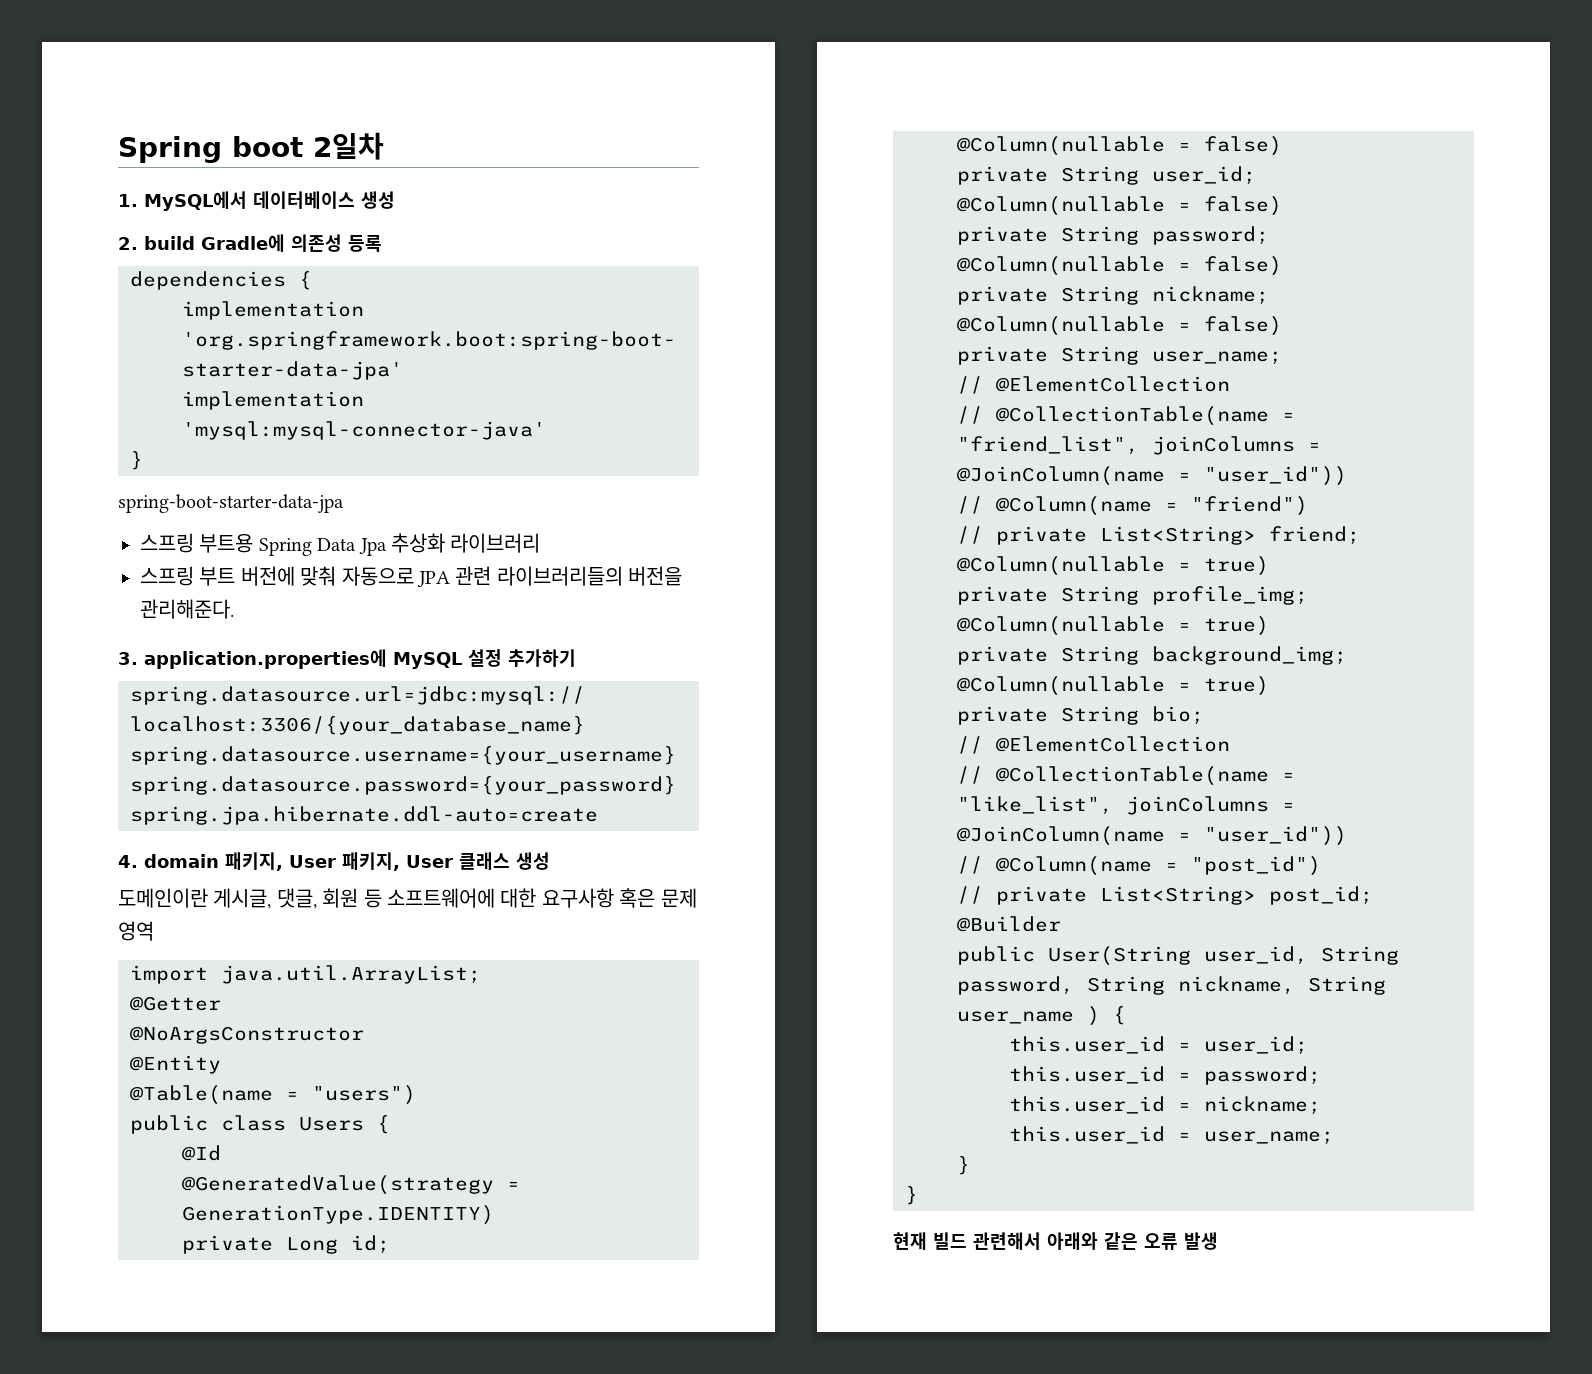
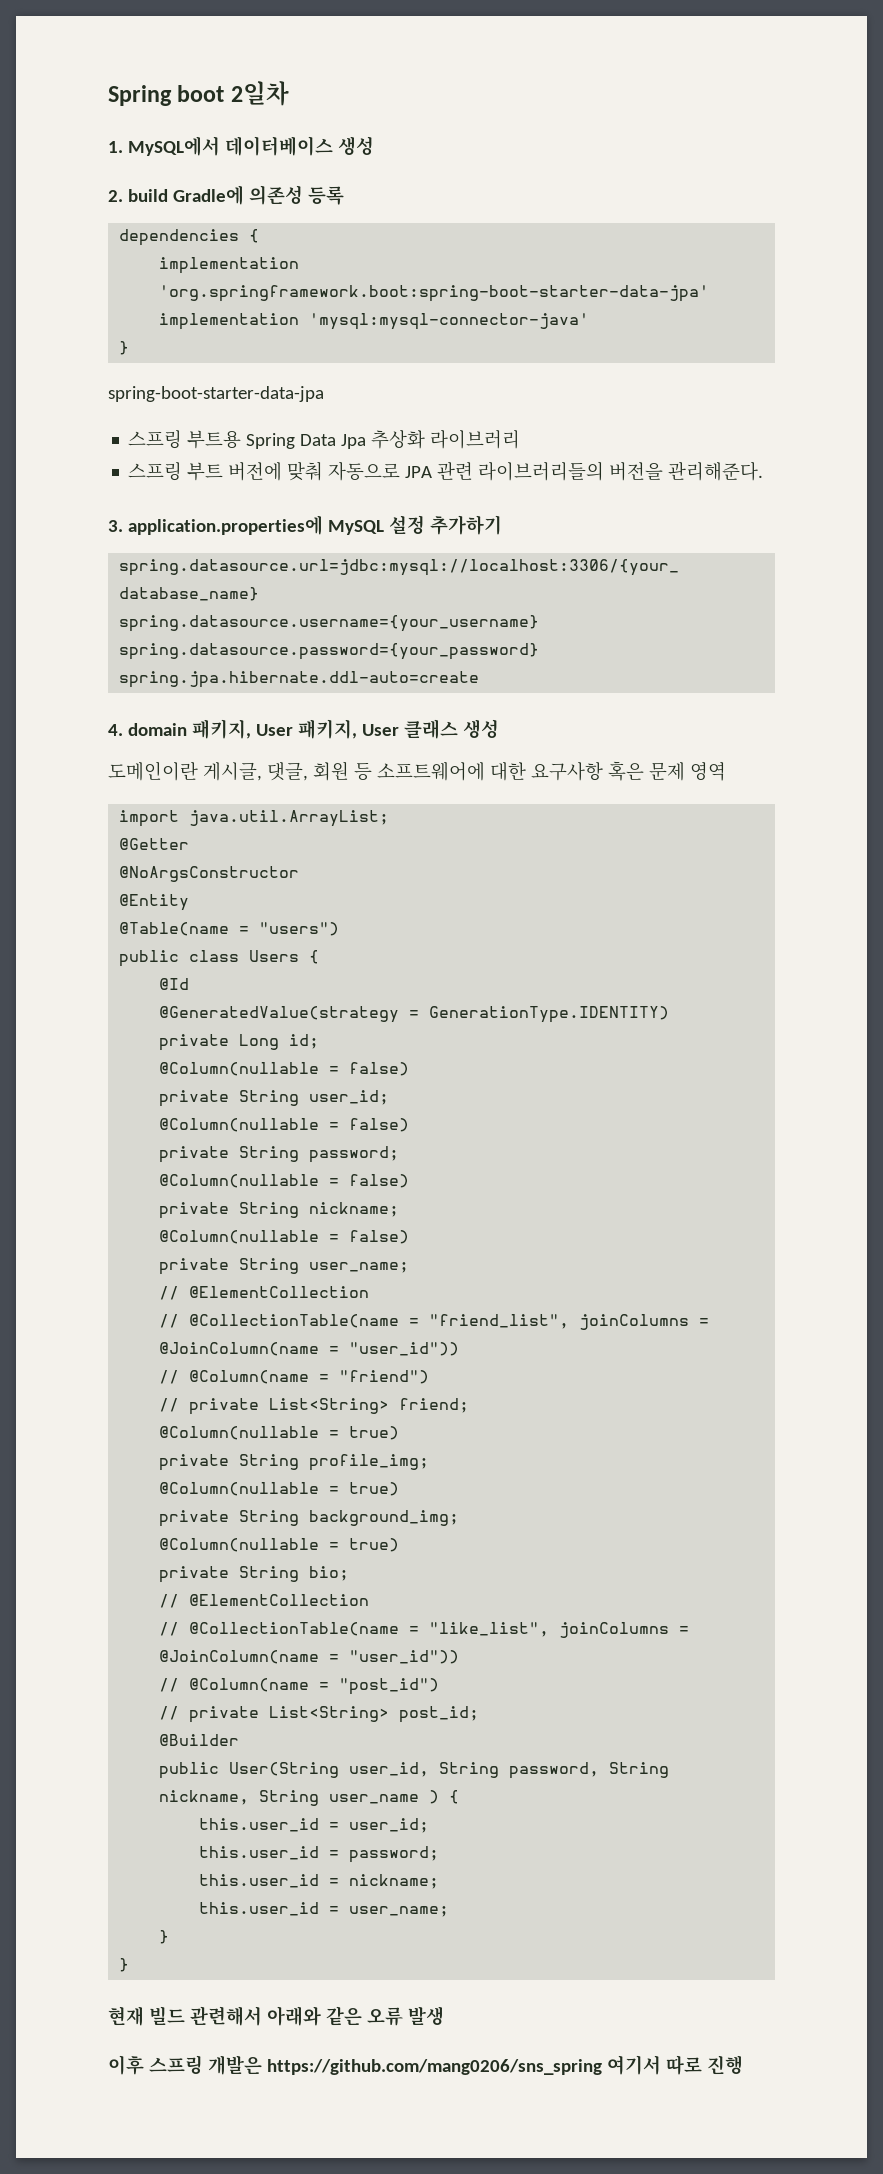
+ 이후 스프링 개발은 https://github.com/mang0206/sns_spring 여기서 따로 진행

